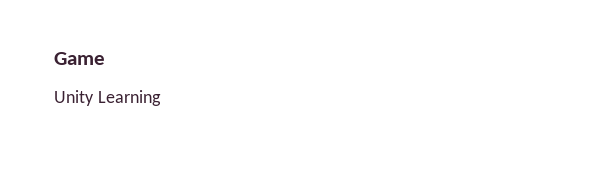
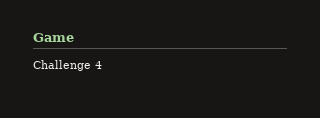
- Unity Learning
+ Challenge 4

